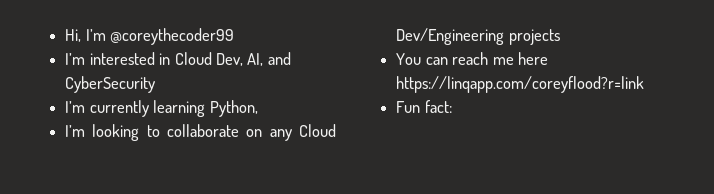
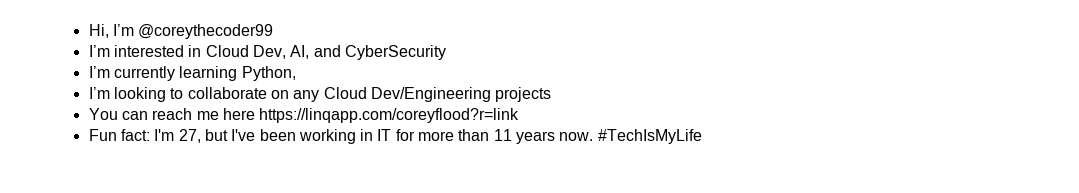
- Fun fact:
+ Fun fact: I'm 27, but I've been working in IT for more than 11 years now. #TechIsMyLife

